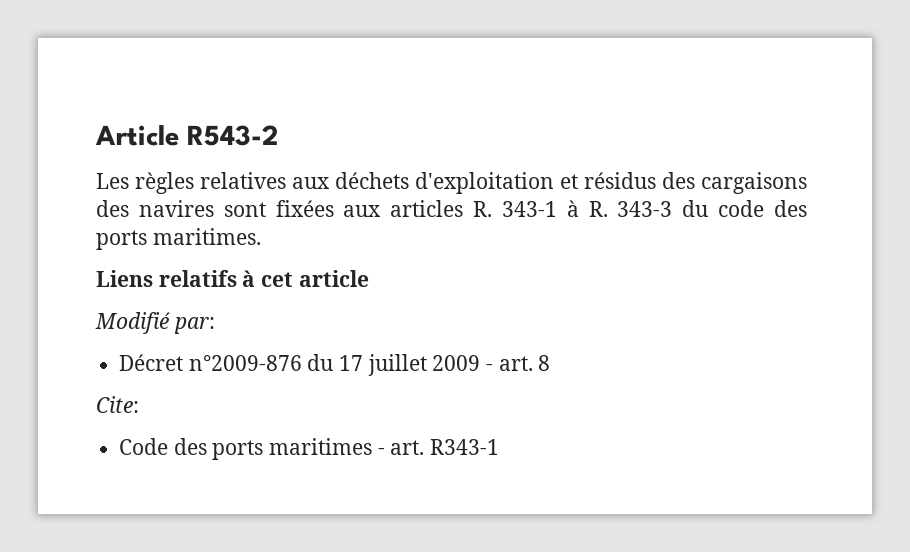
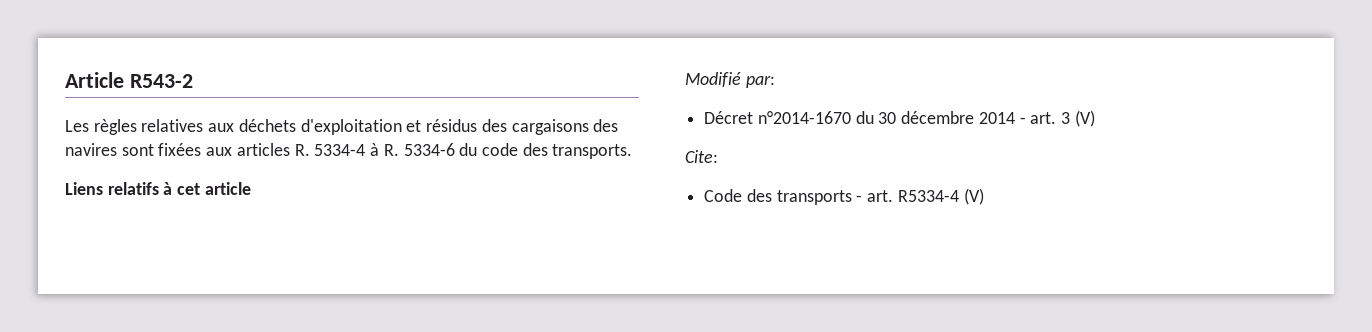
- Les règles relatives aux déchets d'exploitation et résidus des cargaisons des navires sont fixées aux articles R. 343-1 à R. 343-3 du code des ports maritimes.
+ Les règles relatives aux déchets d'exploitation et résidus des cargaisons des navires sont fixées aux articles R. 5334-4 à R. 5334-6 du code des transports.
- Décret n°2009-876 du 17 juillet 2009 - art. 8
+ Décret n°2014-1670 du 30 décembre 2014 - art. 3 (V)
  Cite:
- Code des ports maritimes - art. R343-1
+ Code des transports - art. R5334-4 (V)

